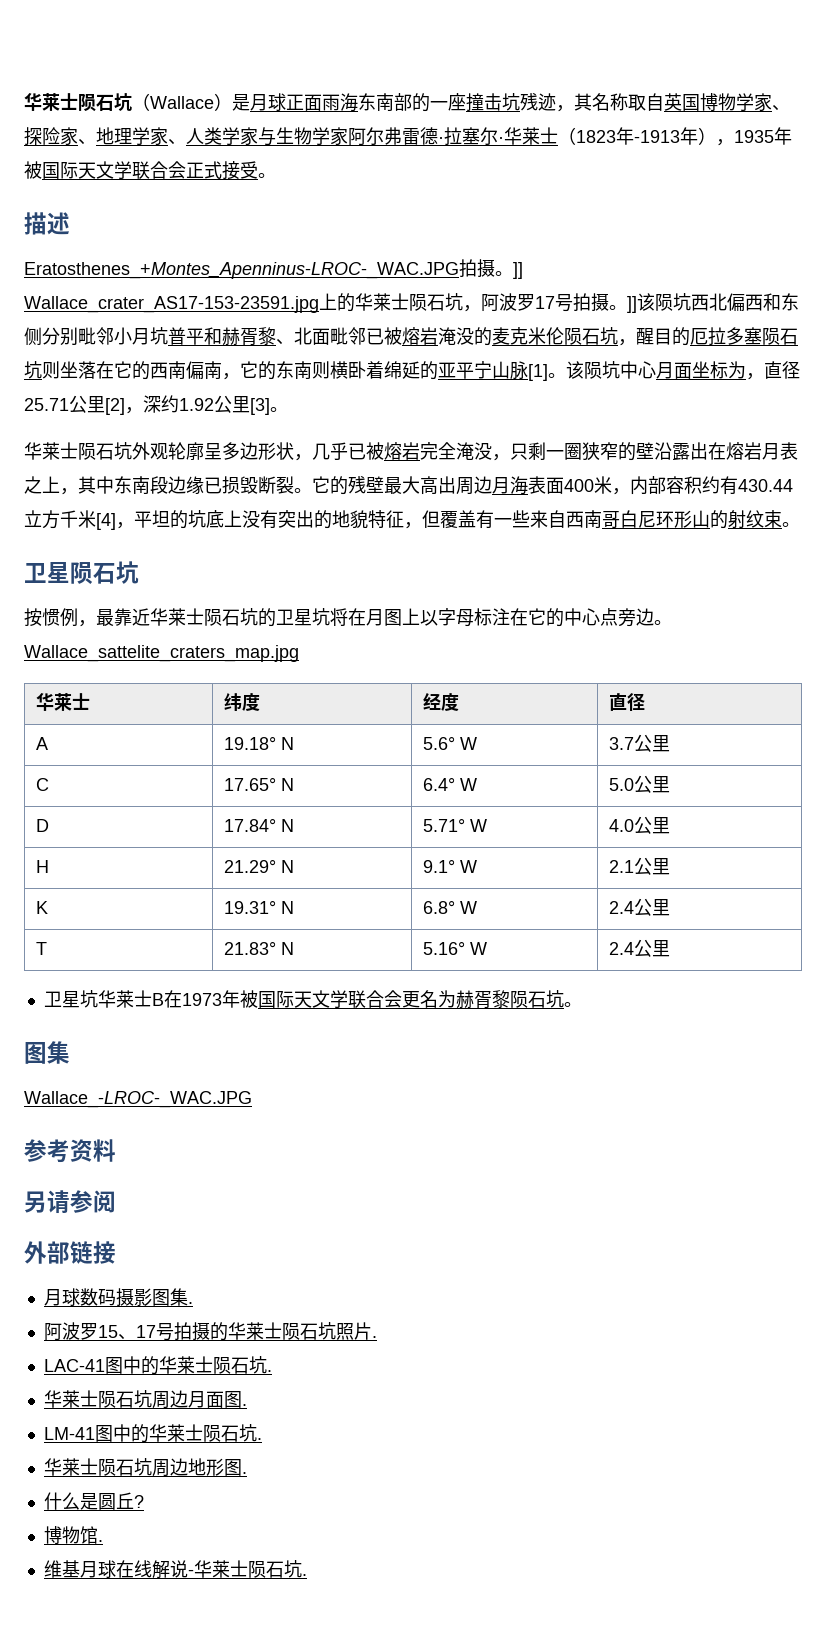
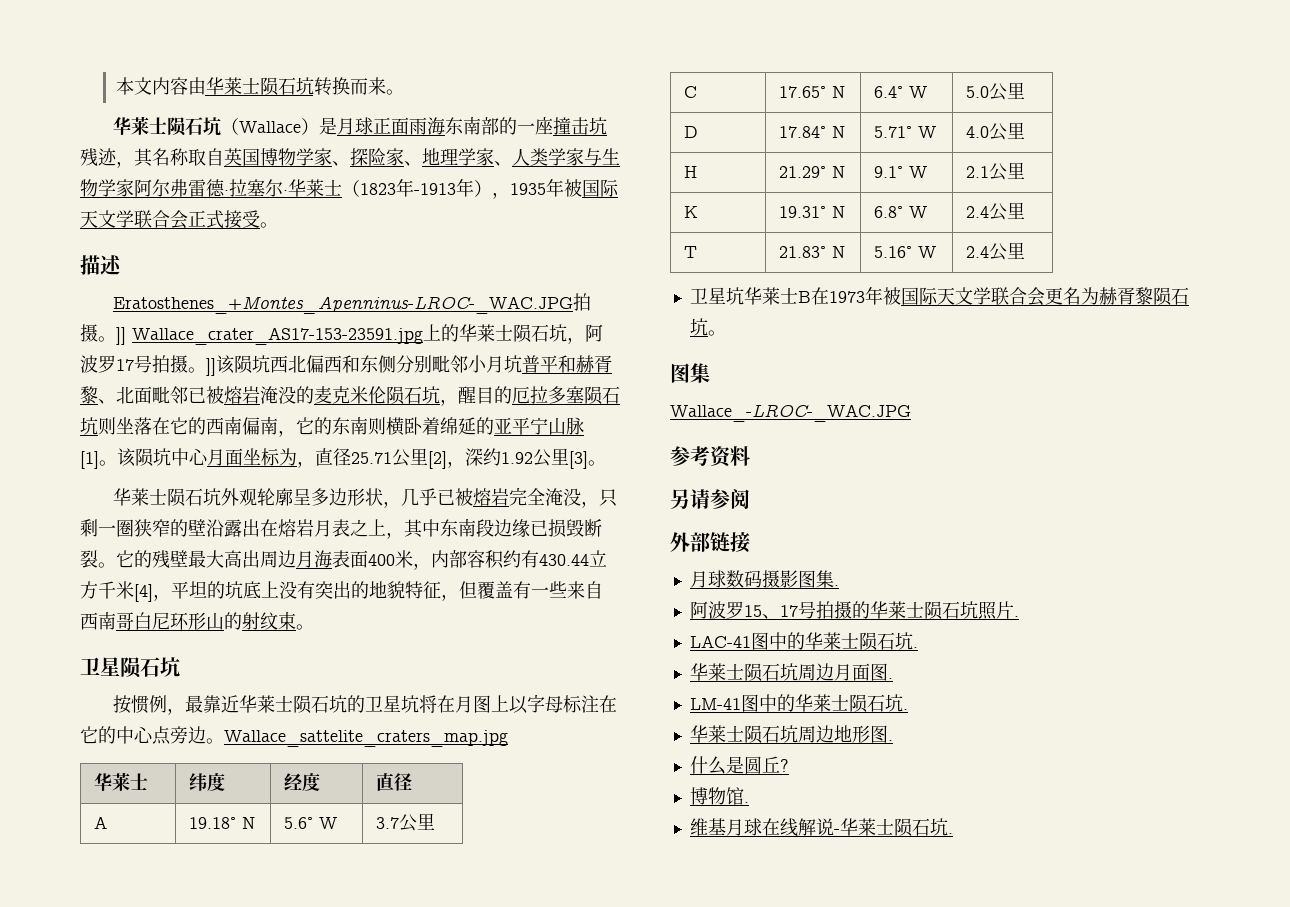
+ 本文内容由华莱士陨石坑转换而来。

